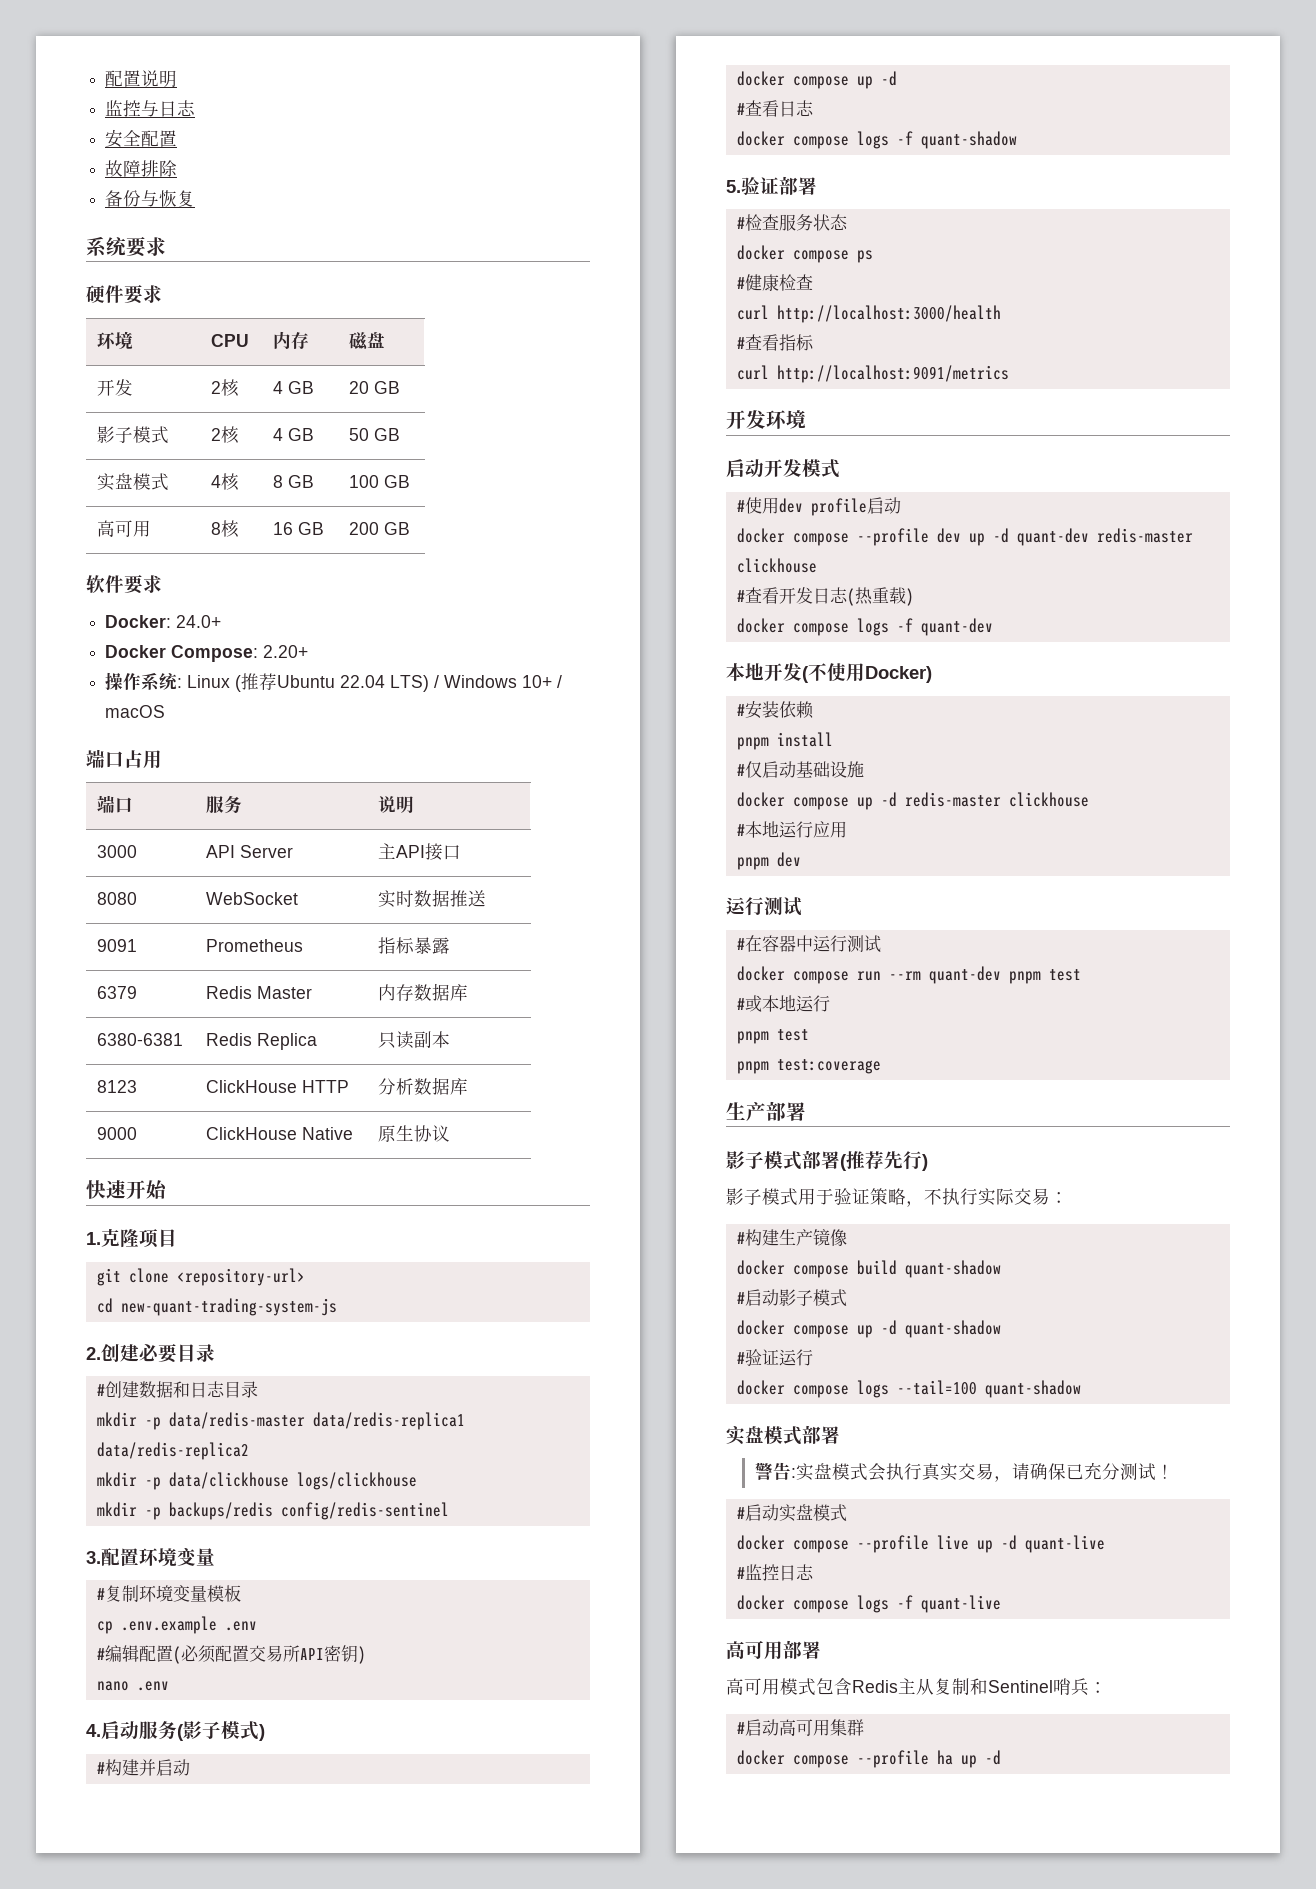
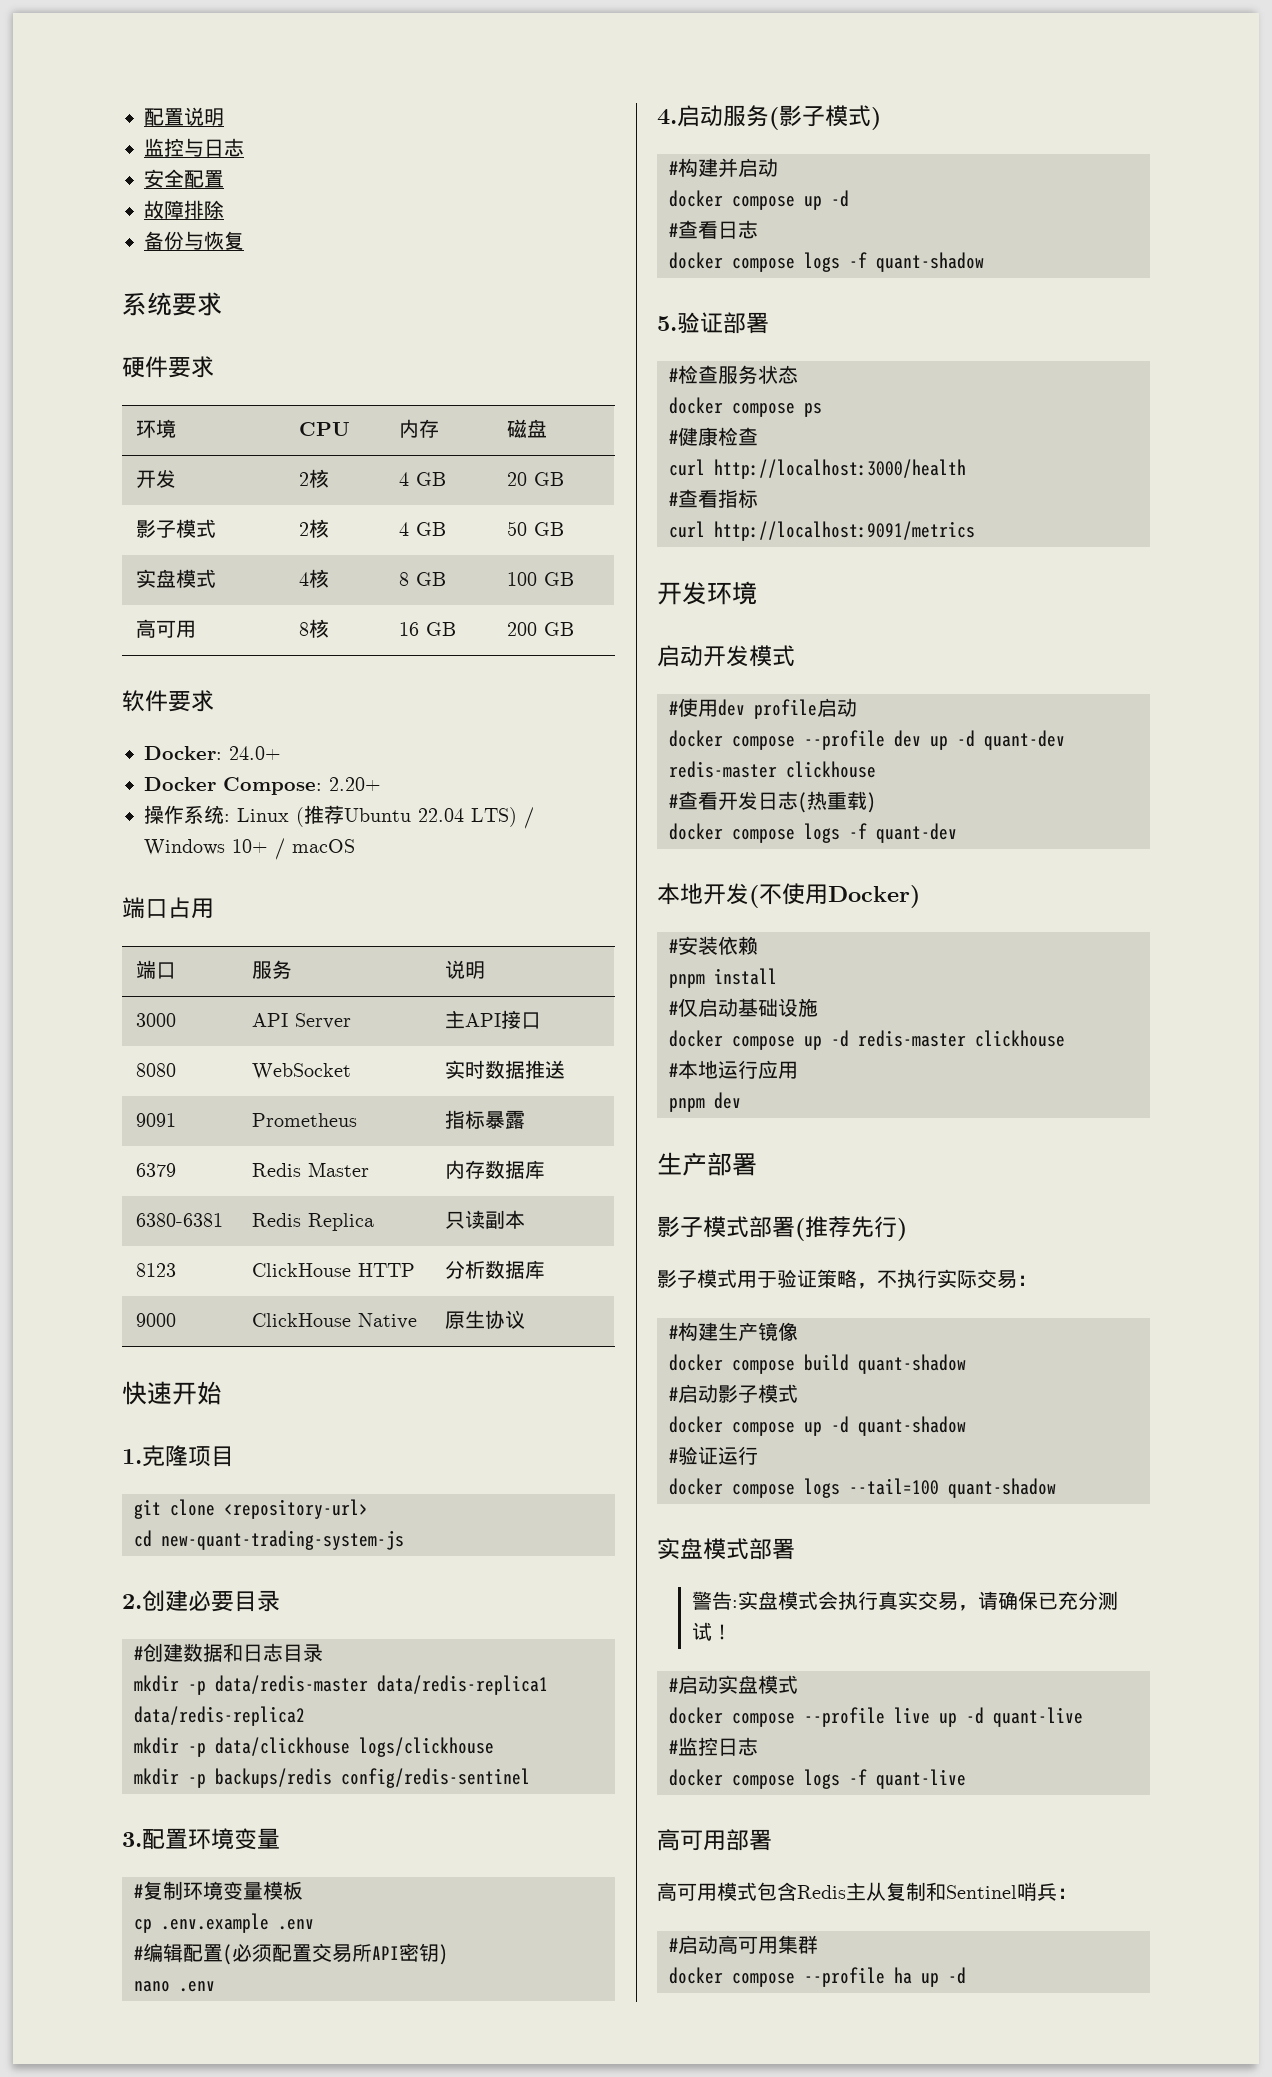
  pnpm dev
- 运行测试
- #在容器中运行测试
- docker compose run --rm quant-dev pnpm test
- #或本地运行
- pnpm test
- pnpm test:coverage

